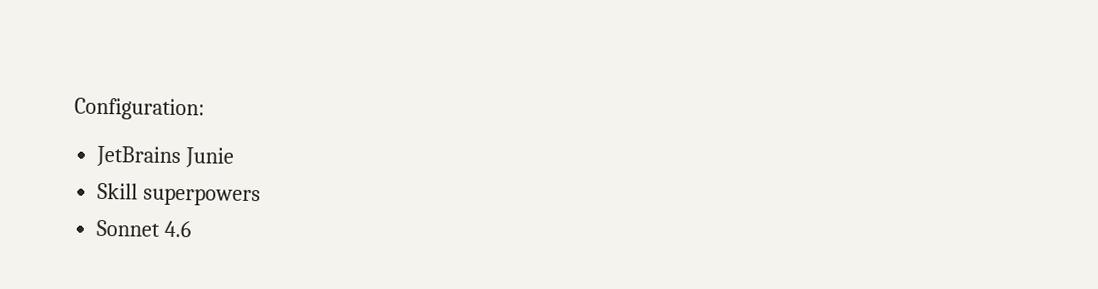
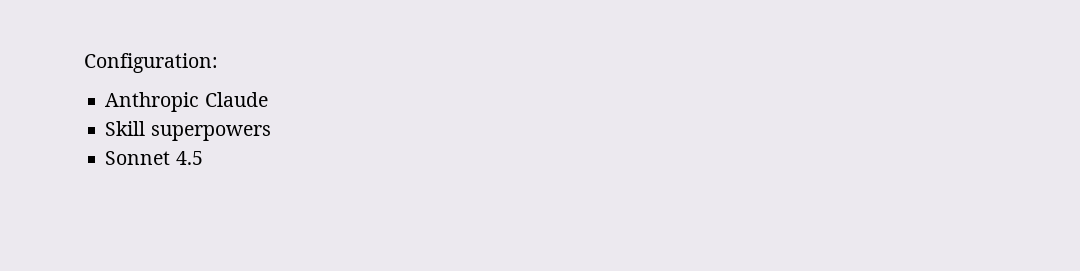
- JetBrains Junie
+ Anthropic Claude
- Sonnet 4.6
+ Sonnet 4.5

